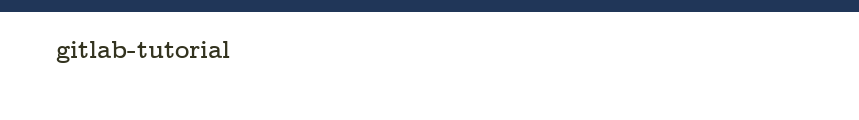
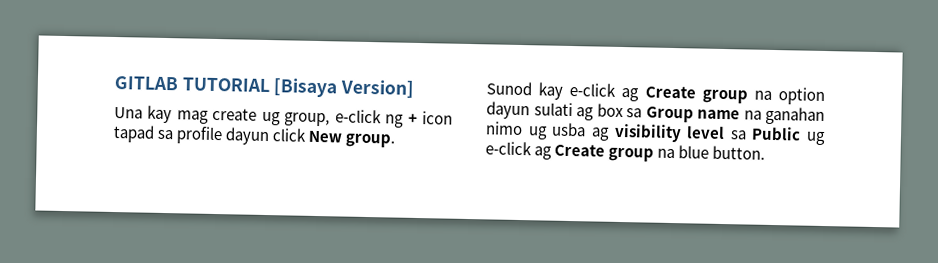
- gitlab-tutorial
+ GITLAB TUTORIAL [Bisaya Version]
+ Una kay mag create ug group, e-click ng + icon tapad sa profile dayun click New group.
+ Sunod kay e-click ag Create group na option dayun sulati ag box sa Group name na ganahan nimo ug usba ag visibility level sa Public ug e-click ag Create group na blue button.

